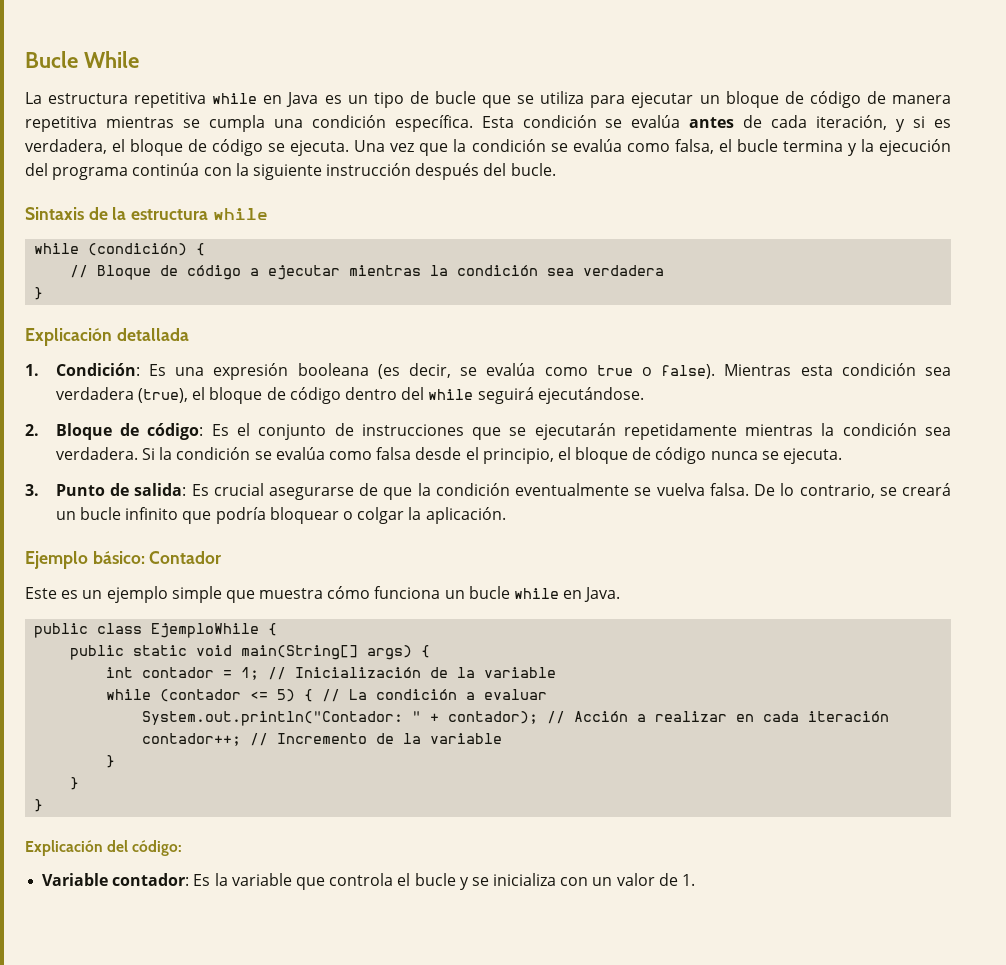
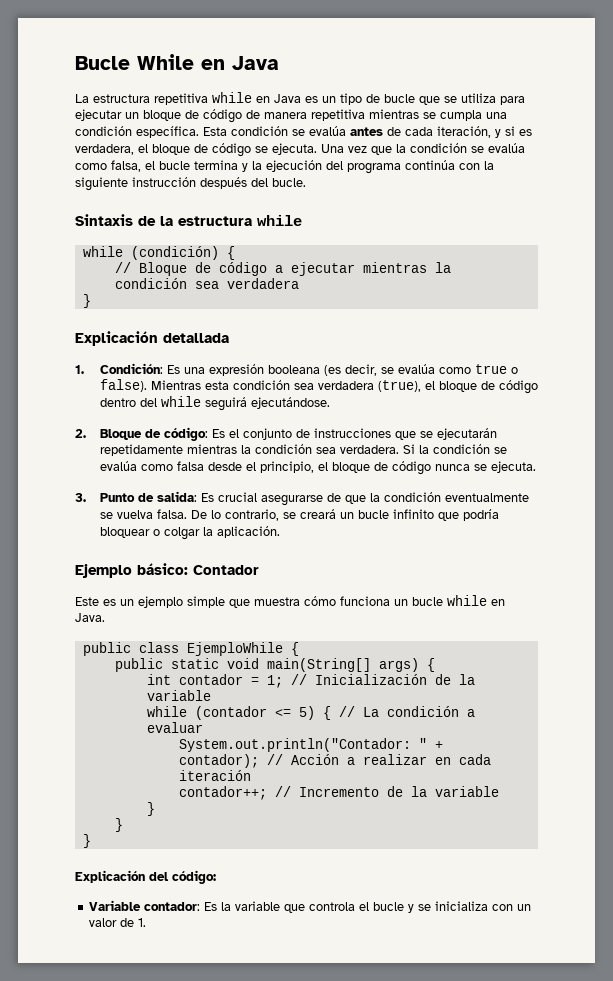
- Bucle While
+ Bucle While en Java

